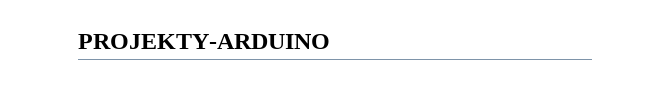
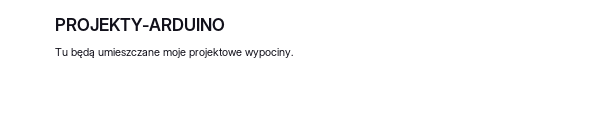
+ Tu będą umieszczane moje projektowe wypociny.

